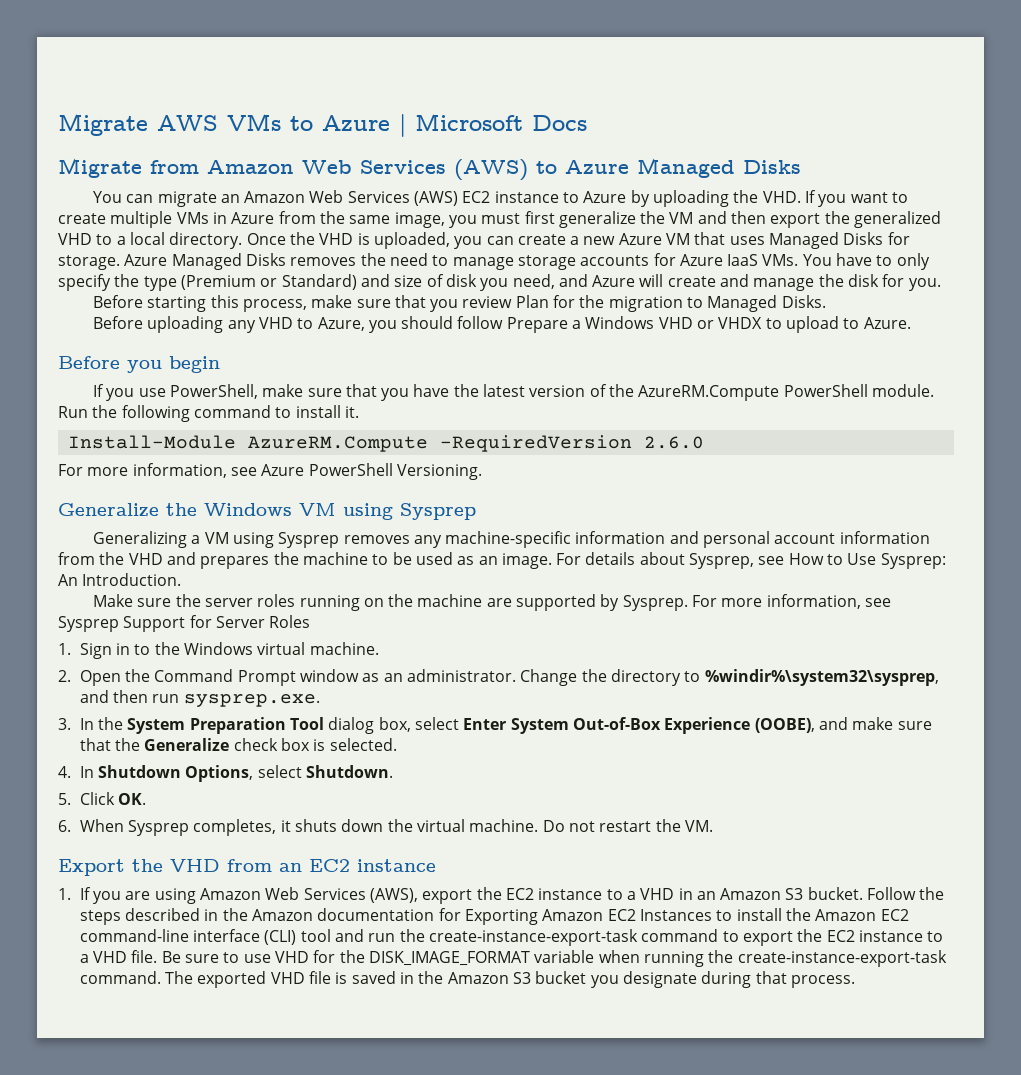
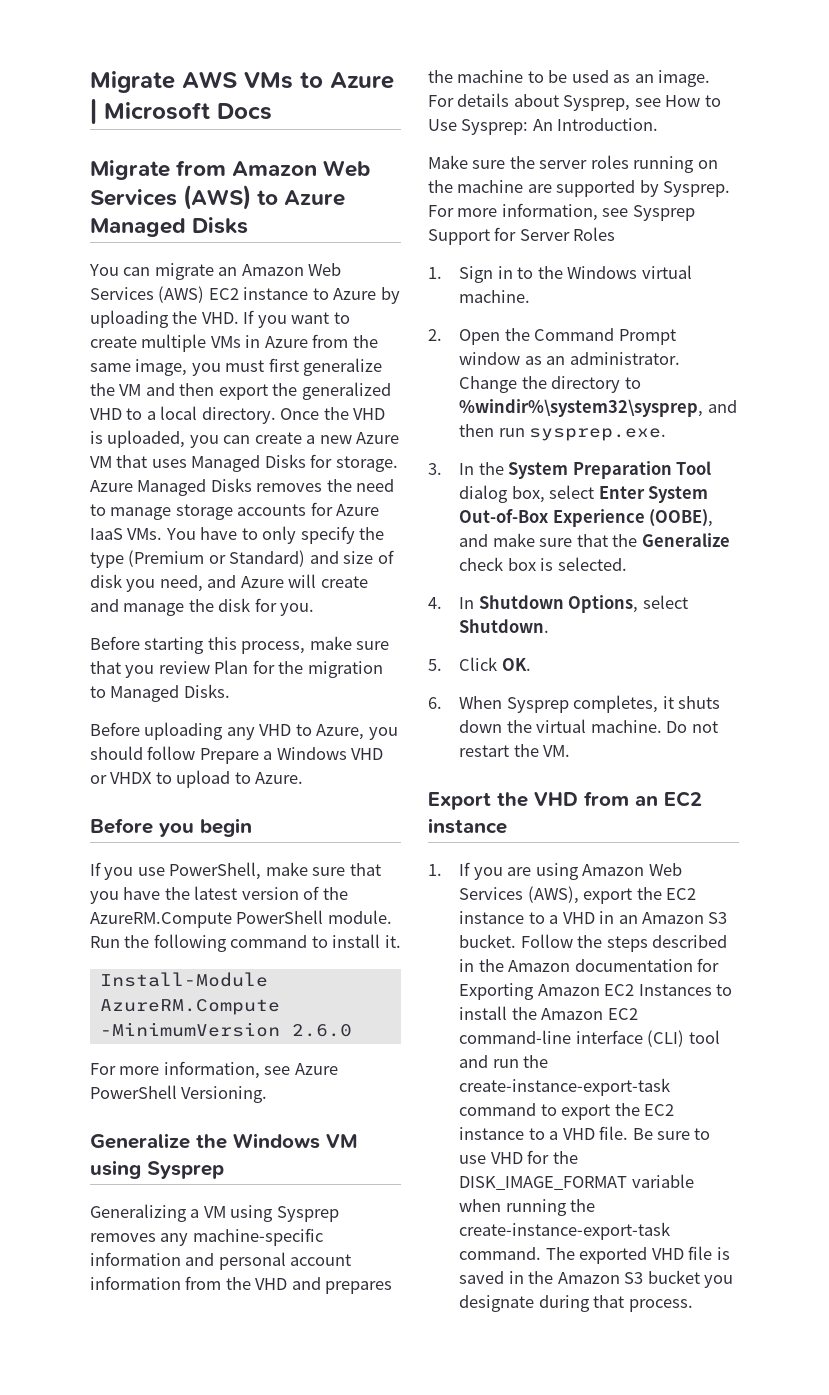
- Install-Module AzureRM.Compute -RequiredVersion 2.6.0
+ Install-Module AzureRM.Compute -MinimumVersion 2.6.0

